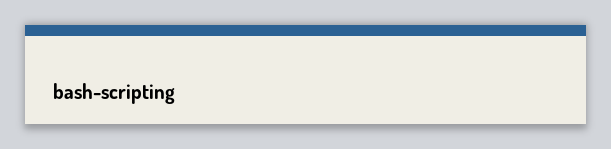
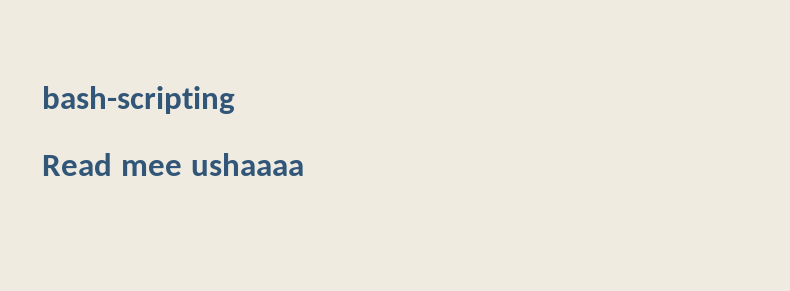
+ Read mee ushaaaa

